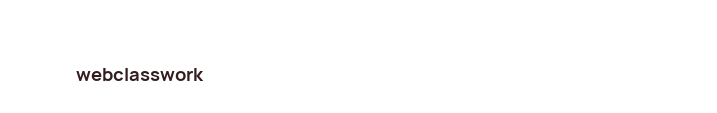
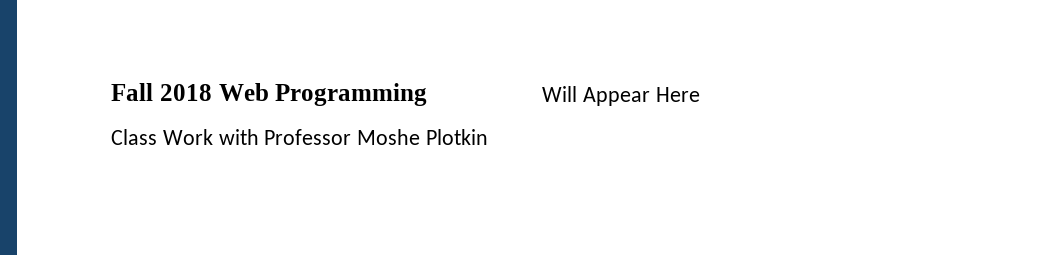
- webclasswork
+ Fall 2018 Web Programming
+ Class Work with Professor Moshe Plotkin Will Appear Here

